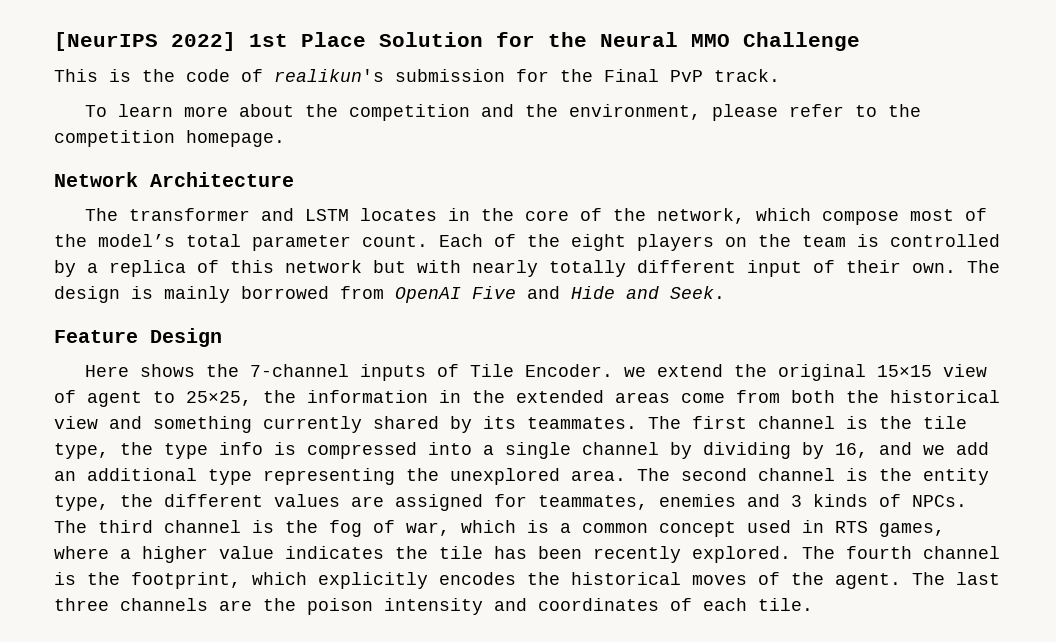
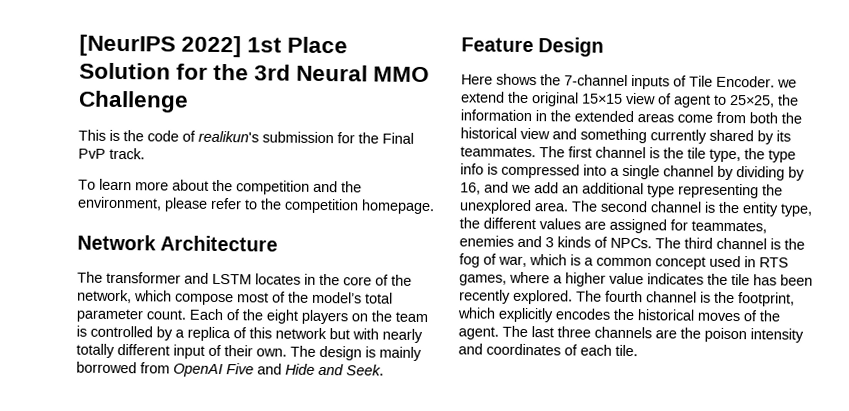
- [NeurIPS 2022] 1st Place Solution for the Neural MMO Challenge
+ [NeurIPS 2022] 1st Place Solution for the 3rd Neural MMO Challenge

